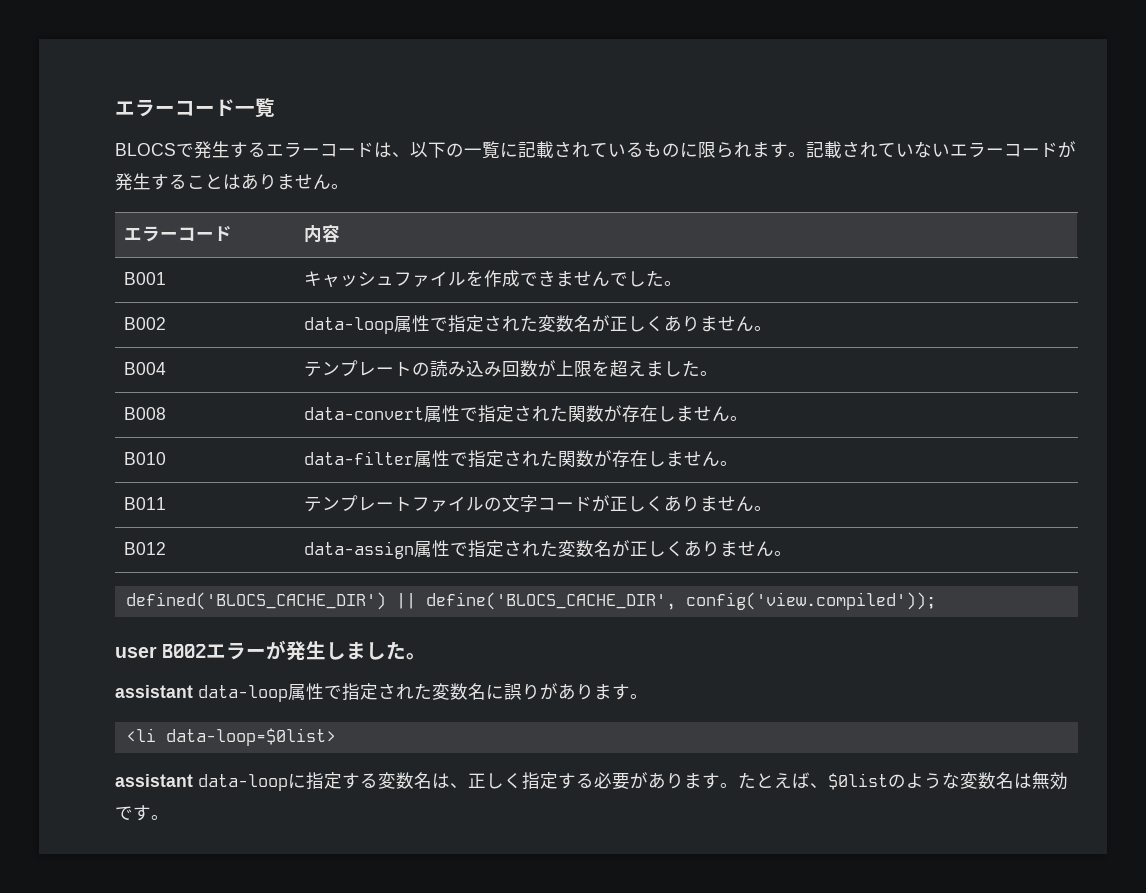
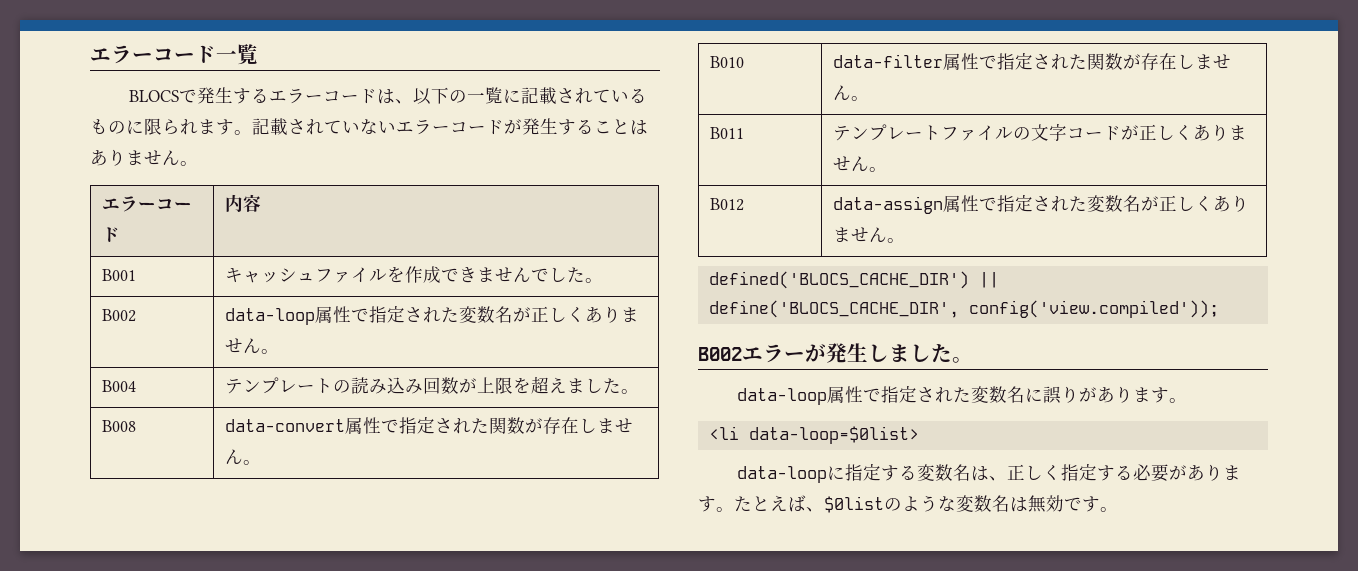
- user B002エラーが発生しました。
+ B002エラーが発生しました。
- assistant data-loop属性で指定された変数名に誤りがあります。
+ data-loop属性で指定された変数名に誤りがあります。
- assistant data-loopに指定する変数名は、正しく指定する必要があります。
+ data-loopに指定する変数名は、正しく指定する必要があります。

